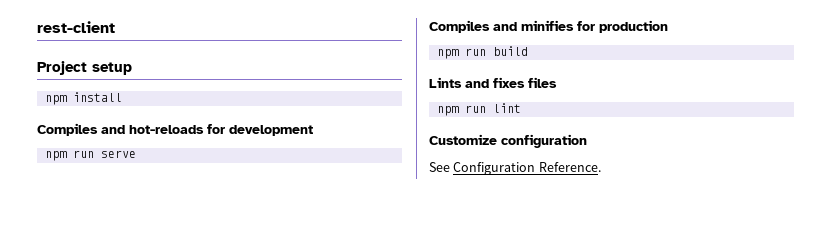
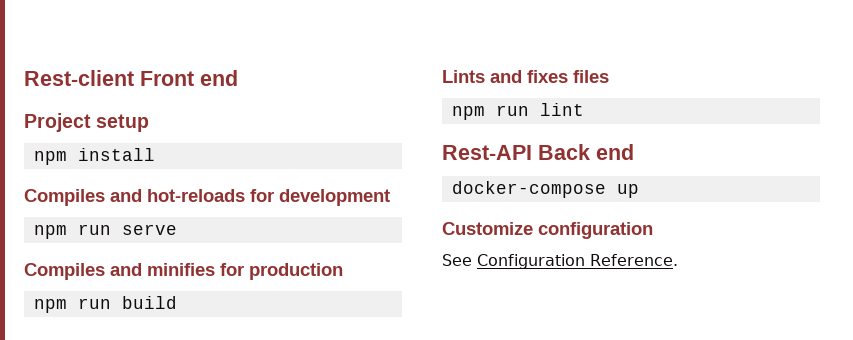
- rest-client
+ Rest-client Front end
+ Rest-API Back end
+ docker-compose up

